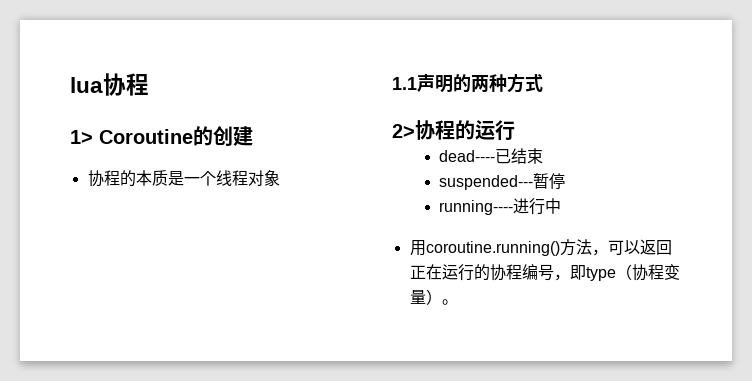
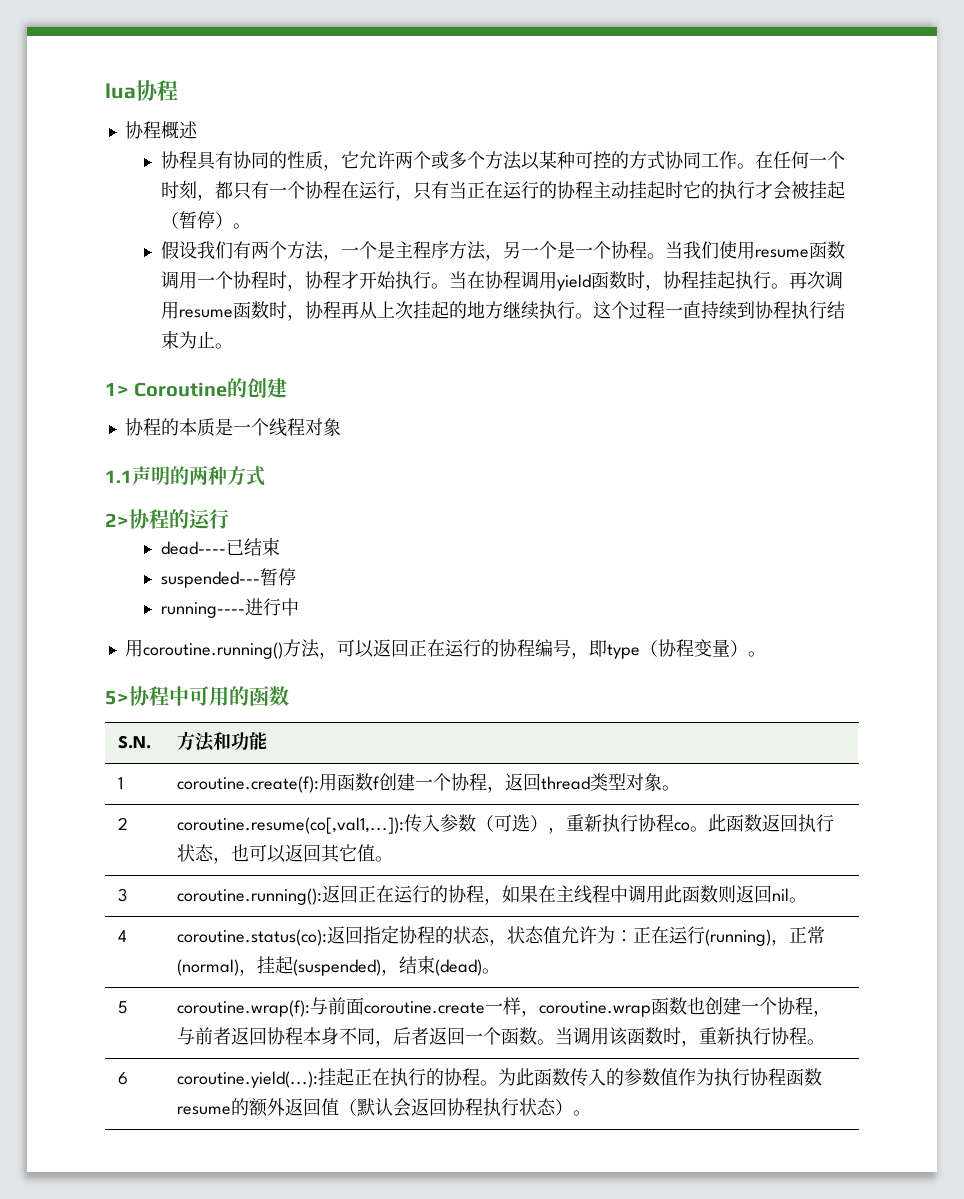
+ 协程概述
+ 协程具有协同的性质，它允许两个或多个方法以某种可控的方式协同工作。在任何一个时刻，都只有一个协程在运行，只有当正在运行的协程主动挂起时它的执行才会被挂起（暂停）。
+ 假设我们有两个方法，一个是主程序方法，另一个是一个协程。当我们使用resume函数调用一个协程时，协程才开始执行。当在协程调用yield函数时，协程挂起执行。再次调用resume函数时，协程再从上次挂起的地方继续执行。这个过程一直持续到协程执行结束为止。
+ 5>协程中可用的函数
+ S.N. | 方法和功能
+ 1 | coroutine.create(f):用函数f创建一个协程，返回thread类型对象。
+ 2 | coroutine.resume(co[,val1,...]):传入参数（可选），重新执行协程co。此函数返回执行状态，也可以返回其它值。
+ 3 | coroutine.running():返回正在运行的协程，如果在主线程中调用此函数则返回nil。
+ 4 | coroutine.status(co):返回指定协程的状态，状态值允许为：正在运行(running)，正常(normal)，挂起(suspended)，结束(dead)。
+ 5 | coroutine.wrap(f):与前面coroutine.create一样，coroutine.wrap函数也创建一个协程，与前者返回协程本身不同，后者返回一个函数。当调用该函数时，重新执行协程。
+ 6 | coroutine.yield(...):挂起正在执行的协程。为此函数传入的参数值作为执行协程函数resume的额外返回值（默认会返回协程执行状态）。

